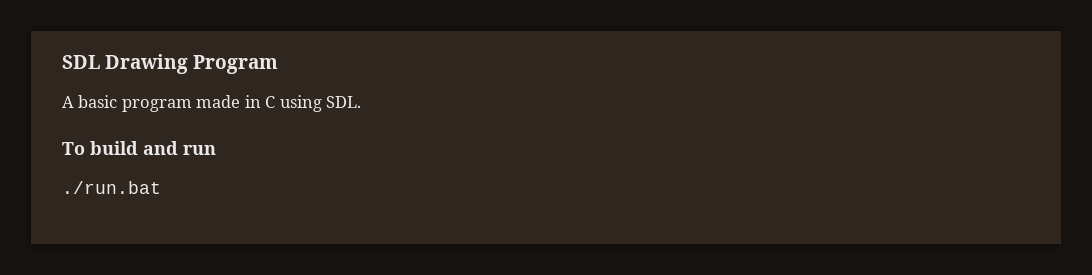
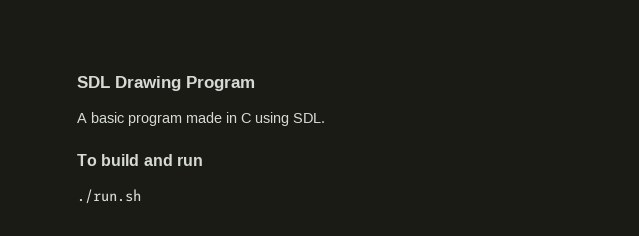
- ./run.bat
+ ./run.sh

